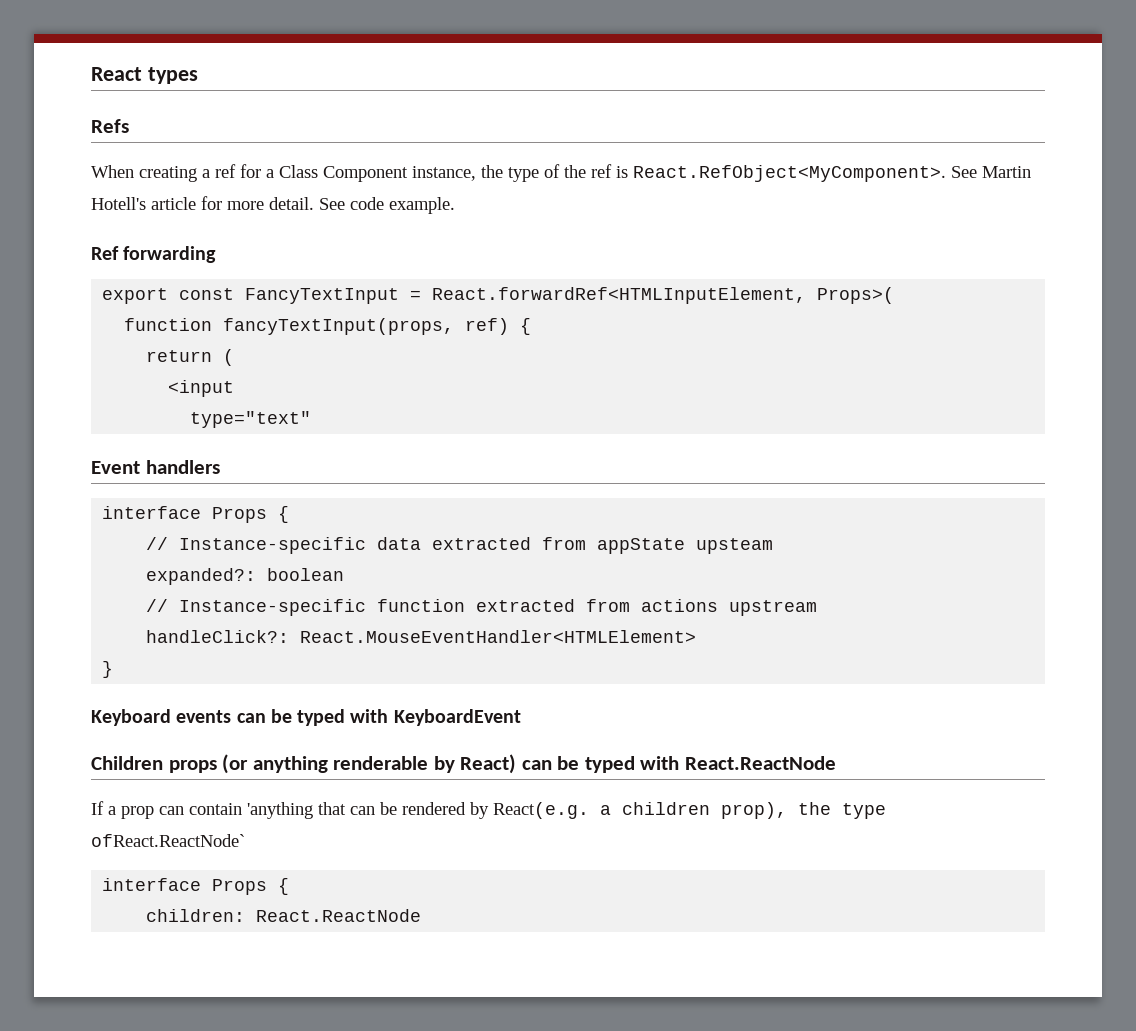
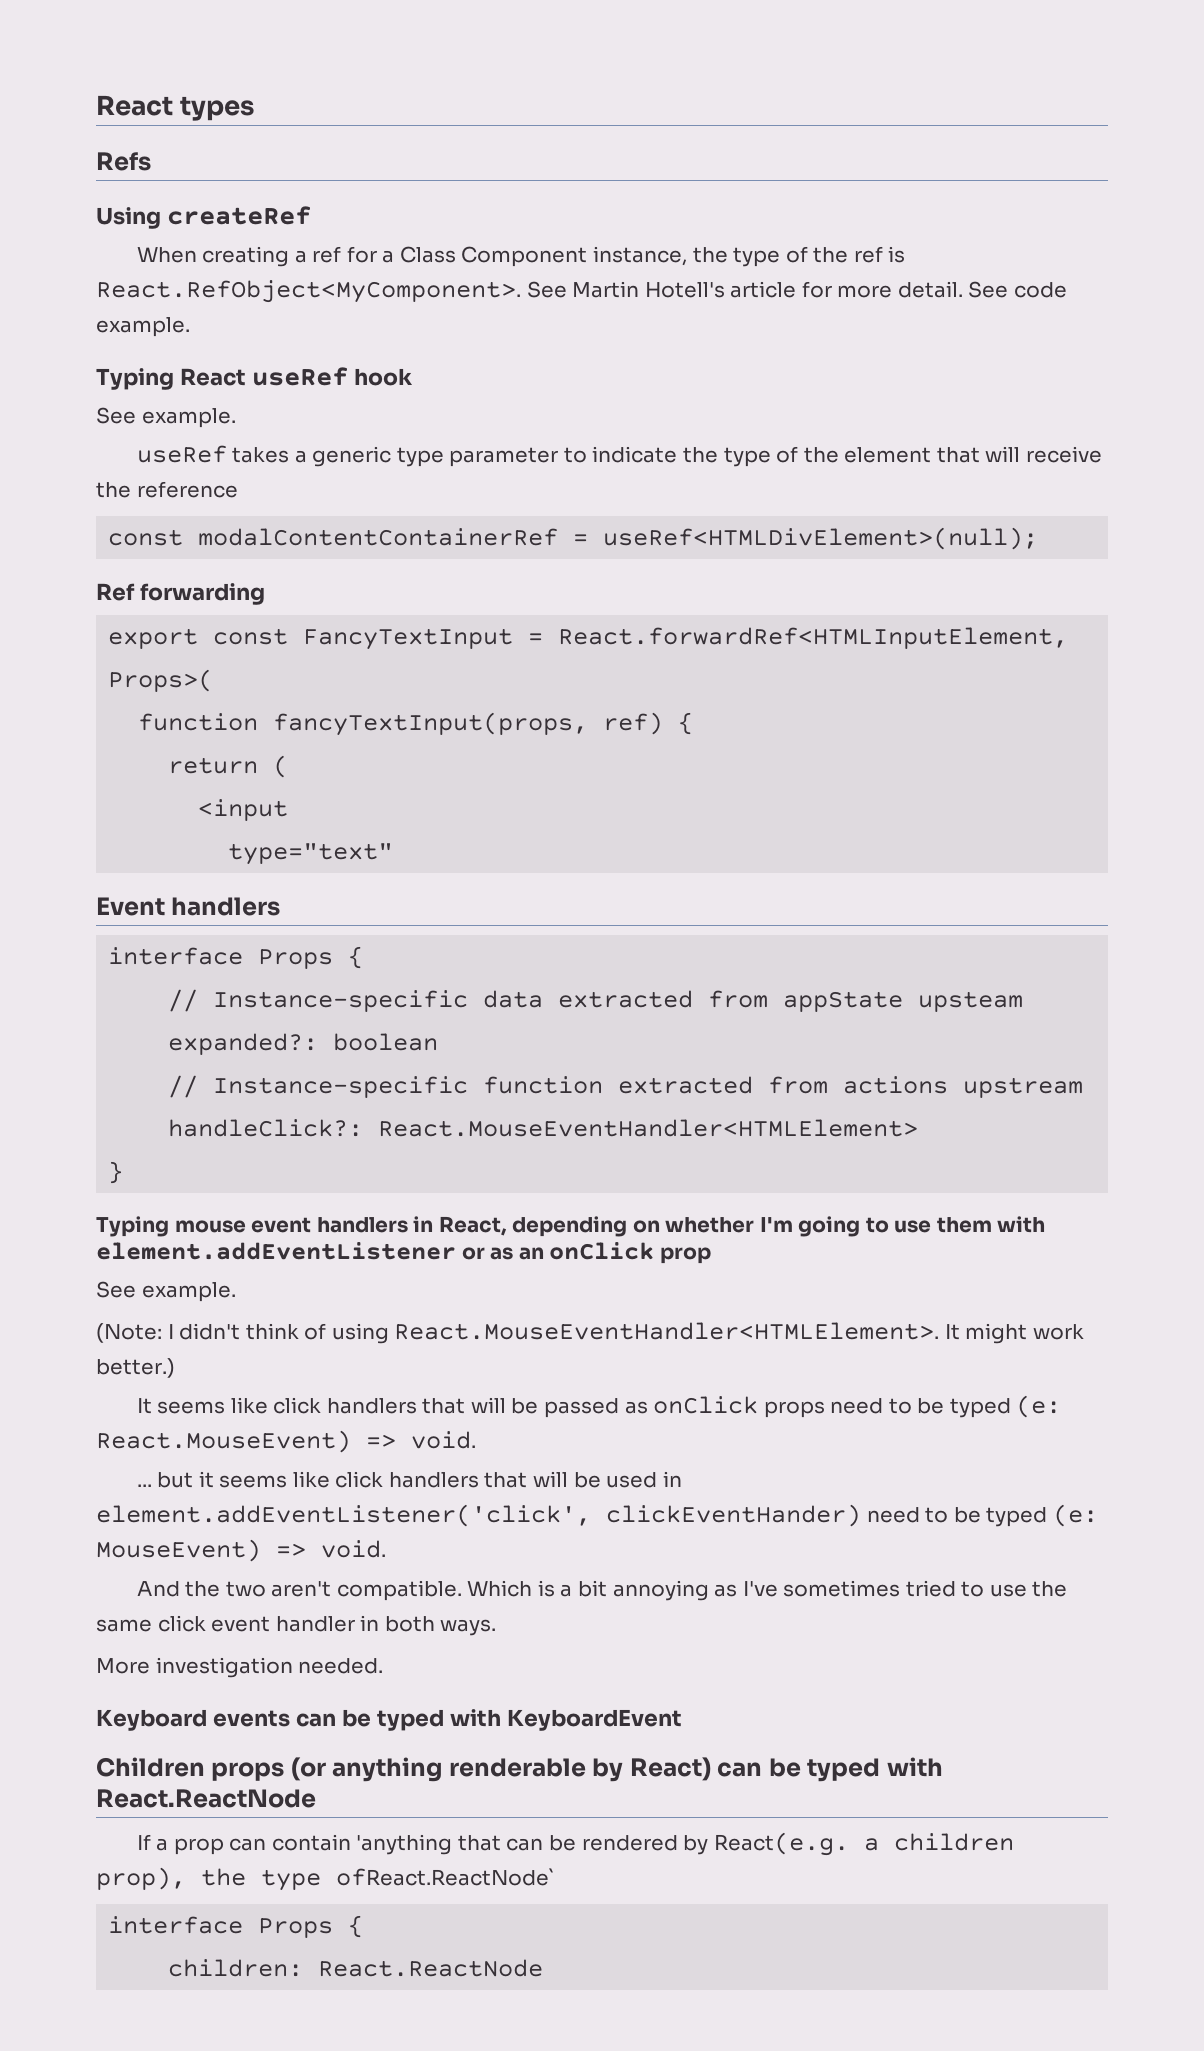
+ Using createRef
+ Typing React useRef hook
+ See example.
+ useRef takes a generic type parameter to indicate the type of the element that will receive the reference
+ const modalContentContainerRef = useRef<HTMLDivElement>(null);
+ Typing mouse event handlers in React, depending on whether I'm going to use them with element.addEventListener or as an onClick prop
+ See example.
+ (Note: I didn't think of using React.MouseEventHandler<HTMLElement>. It might work better.)
+ It seems like click handlers that will be passed as onClick props need to be typed (e: React.MouseEvent) => void.
+ ... but it seems like click handlers that will be used in element.addEventListener('click', clickEventHander) need to be typed (e: MouseEvent) => void.
+ And the two aren't compatible. Which is a bit annoying as I've sometimes tried to use the same click event handler in both ways.
+ More investigation needed.

